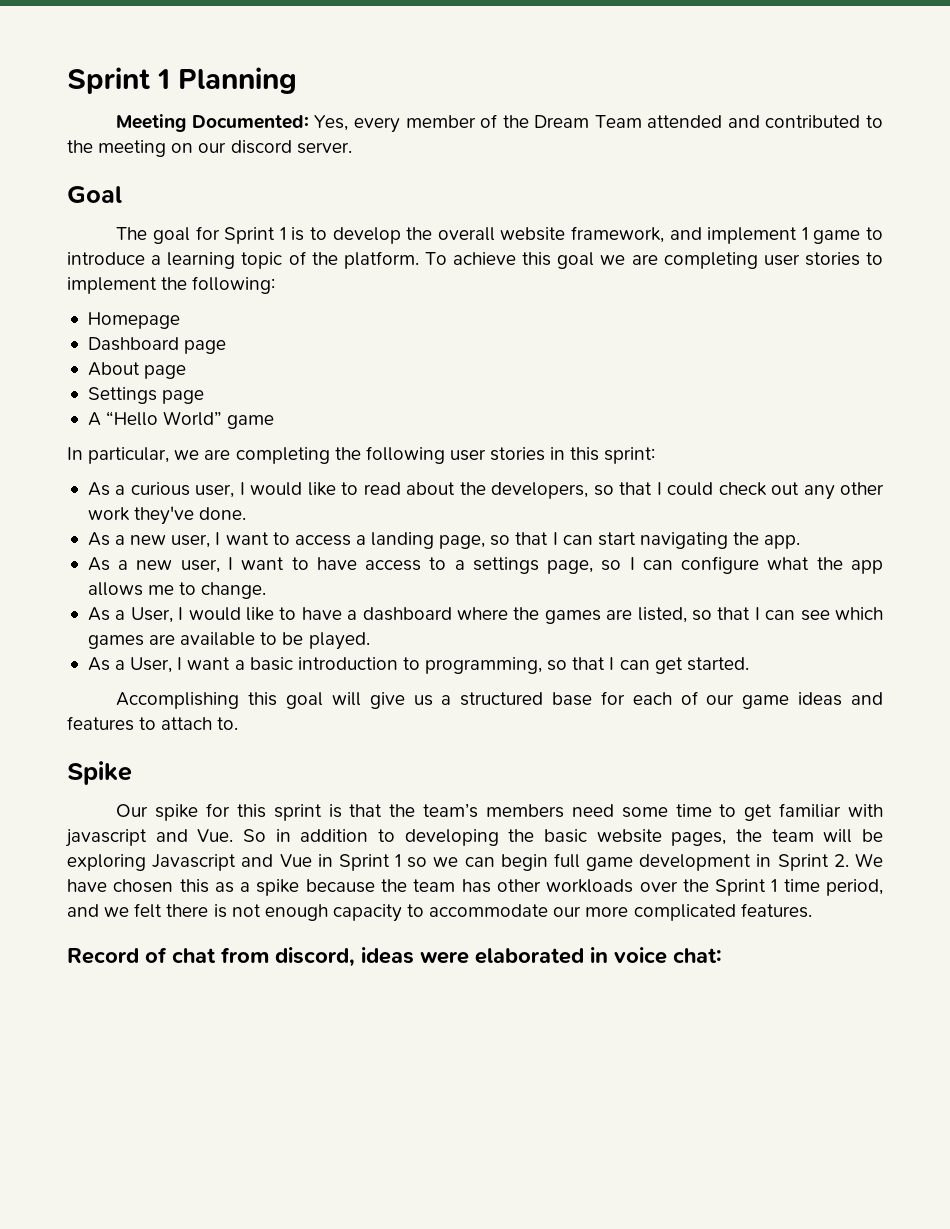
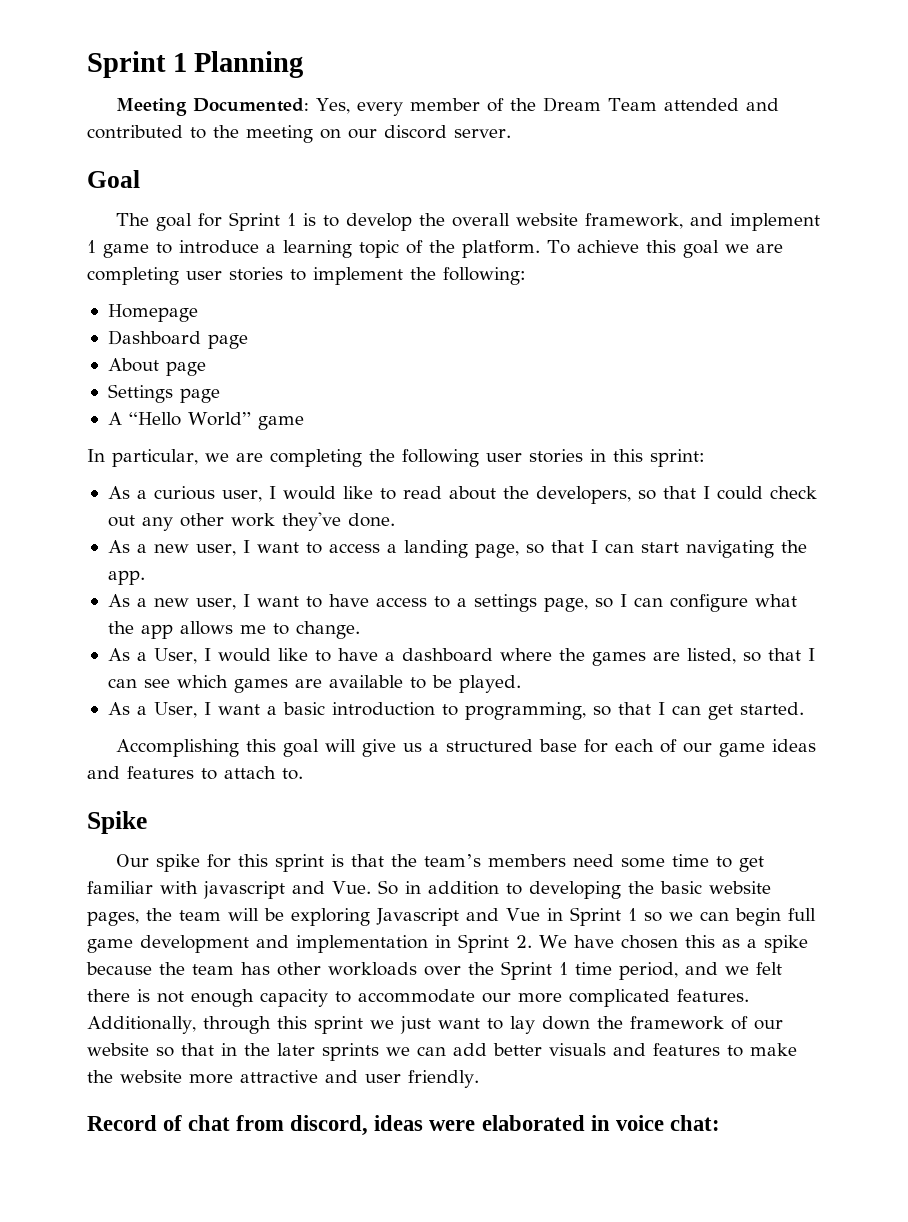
- Our spike for this sprint is that the team’s members need some time to get familiar with javascript and Vue. So in addition to developing the basic website pages, the team will be exploring Javascript and Vue in Sprint 1 so we can begin full game development in Sprint 2. We have chosen this as a spike because the team has other workloads over the Sprint 1 time period, and we felt there is not enough capacity to accommodate our more complicated features.
+ Our spike for this sprint is that the team’s members need some time to get familiar with javascript and Vue. So in addition to developing the basic website pages, the team will be exploring Javascript and Vue in Sprint 1 so we can begin full game development and implementation in Sprint 2. We have chosen this as a spike because the team has other workloads over the Sprint 1 time period, and we felt there is not enough capacity to accommodate our more complicated features. Additionally, through this sprint we just want to lay down the framework of our website so that in the later sprints we can add better visuals and features to make the website more attractive and user friendly.

